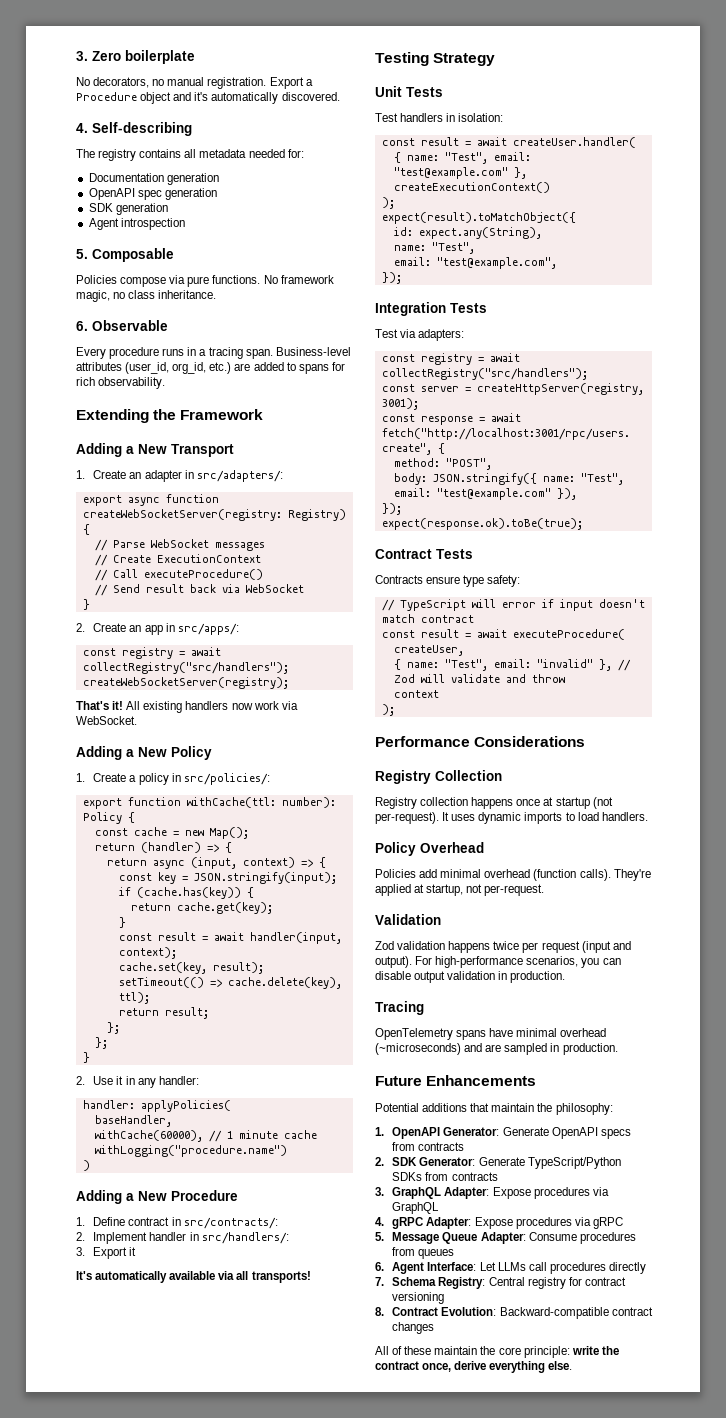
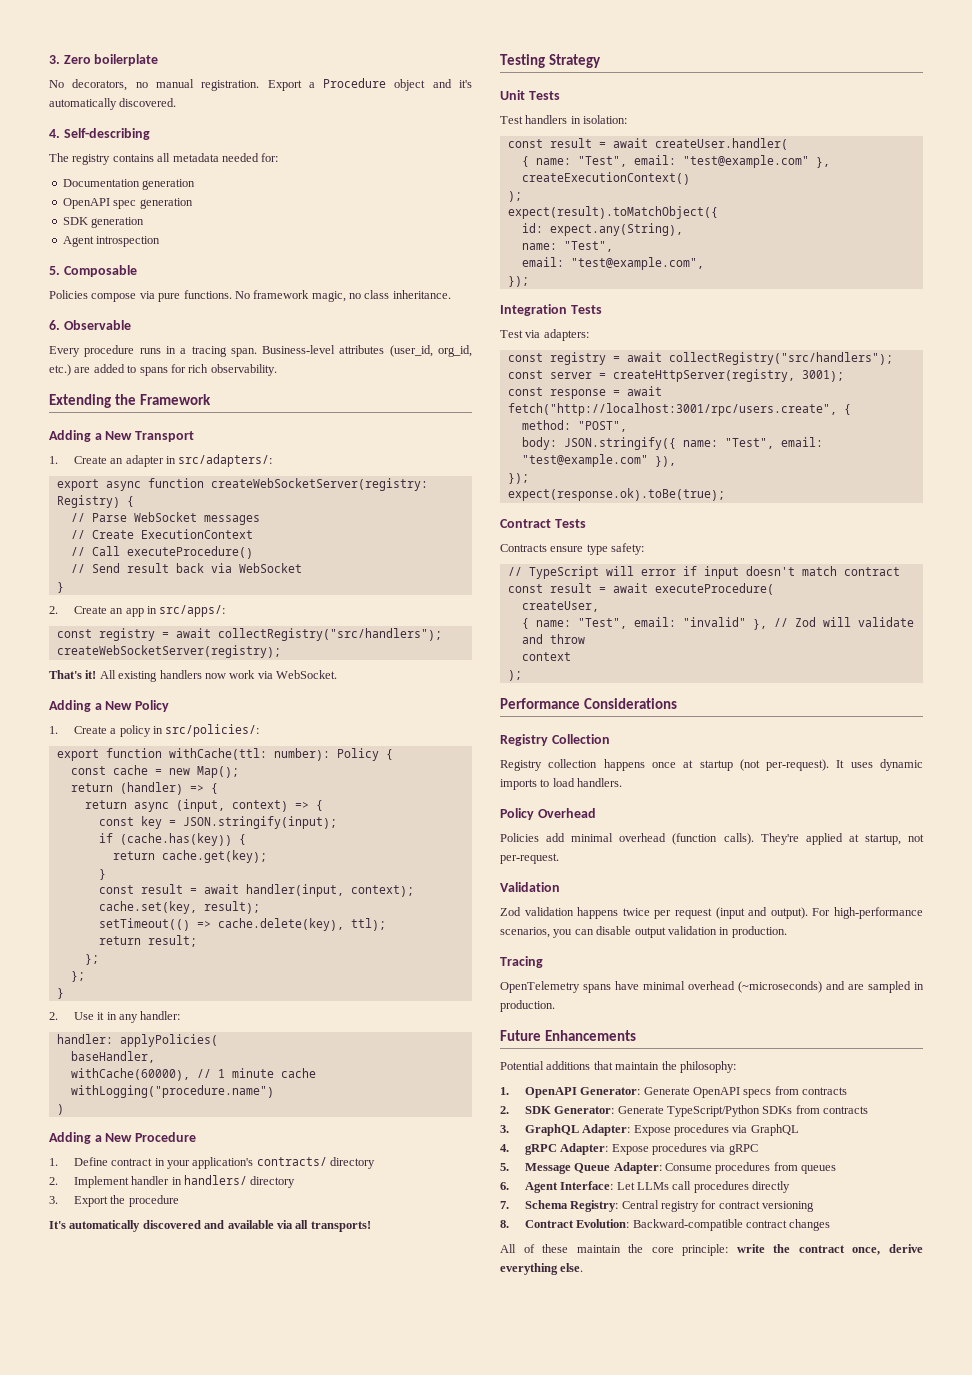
- 1. Define contract in src/contracts/:
+ 1. Define contract in your application's contracts/ directory
- 2. Implement handler in src/handlers/:
+ 2. Implement handler in handlers/ directory
- 3. Export it
+ 3. Export the procedure
- It's automatically available via all transports!
+ It's automatically discovered and available via all transports!

